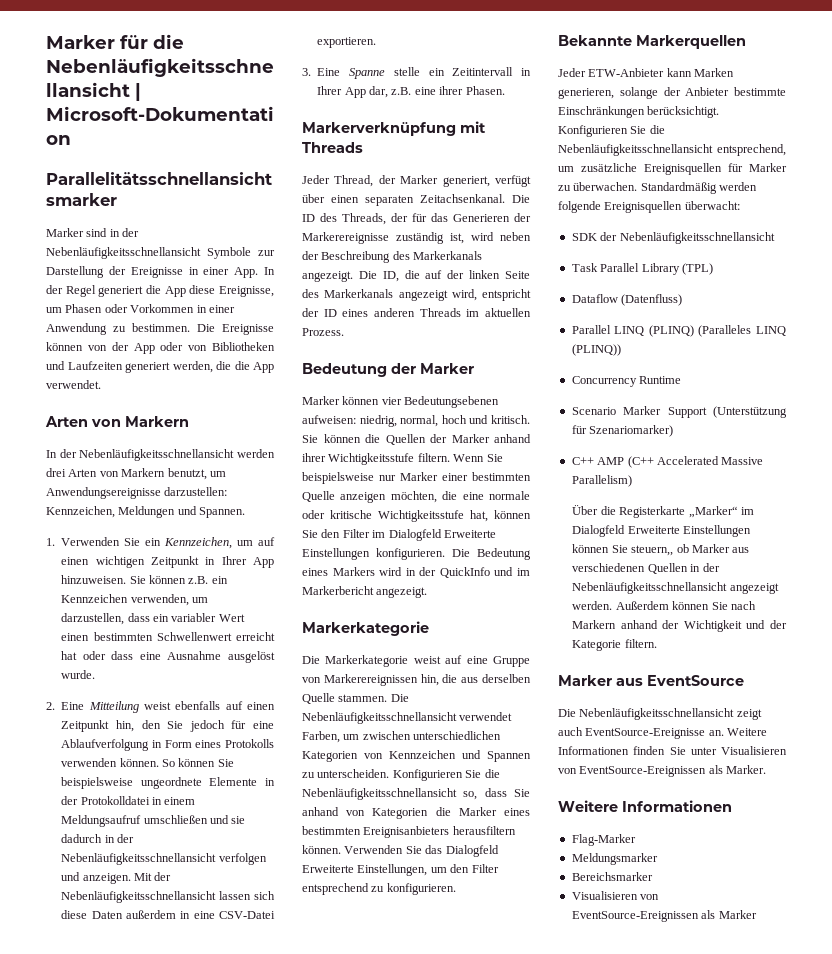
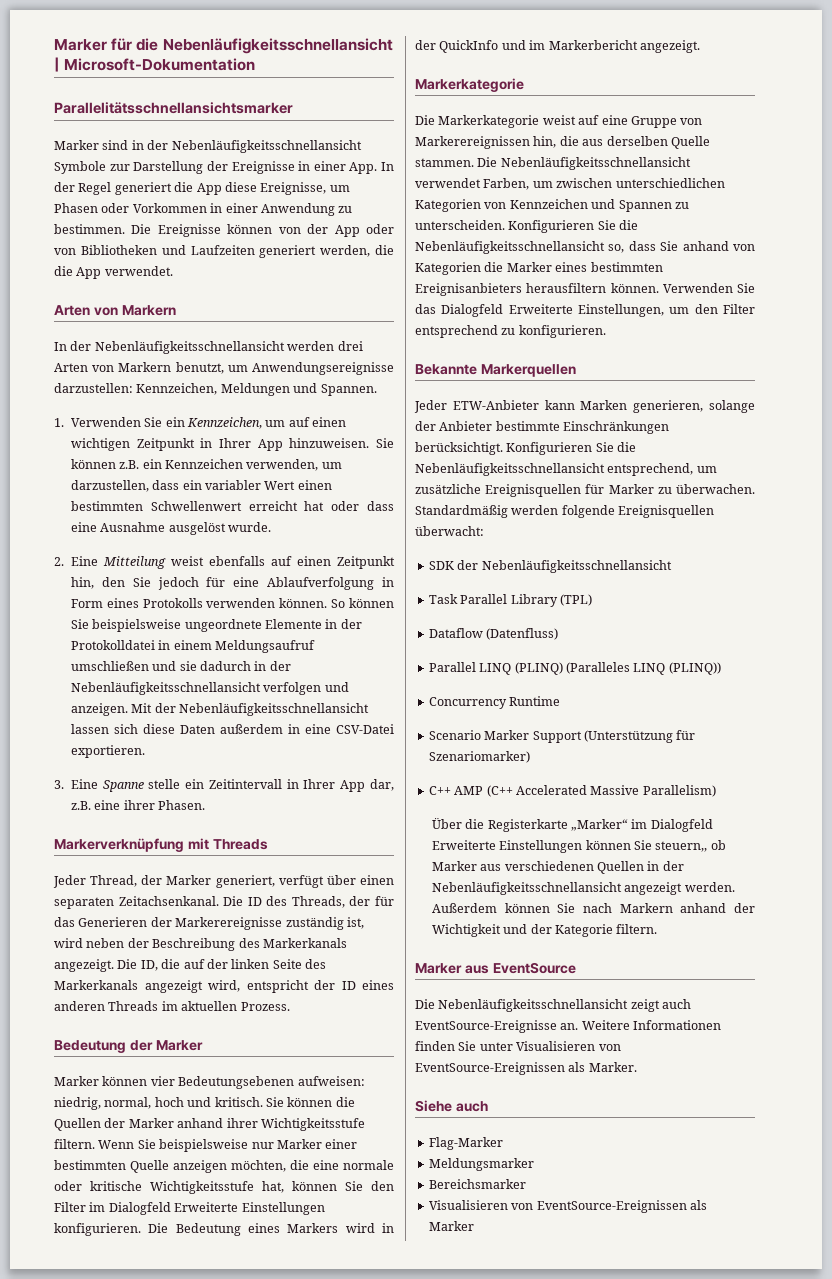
  Weitere Informationen finden Sie unter Visualisieren von EventSource-Ereignissen als Marker.
- Weitere Informationen
+ Siehe auch

